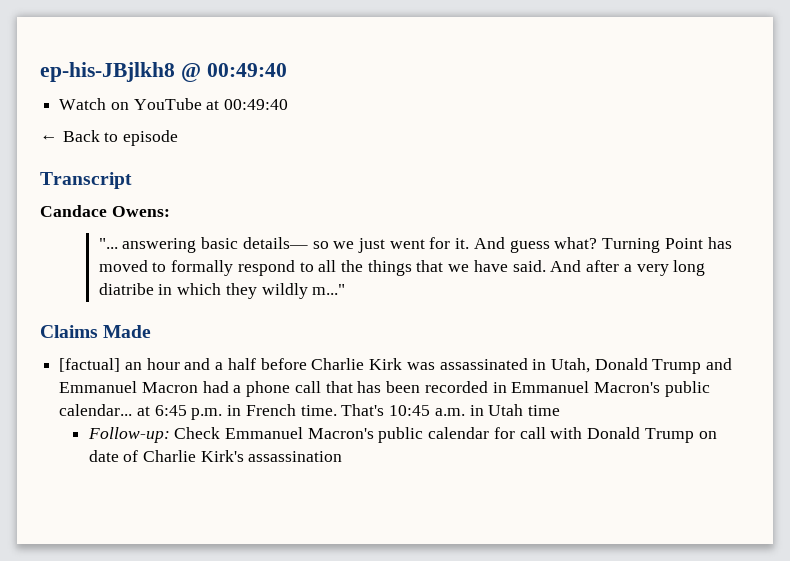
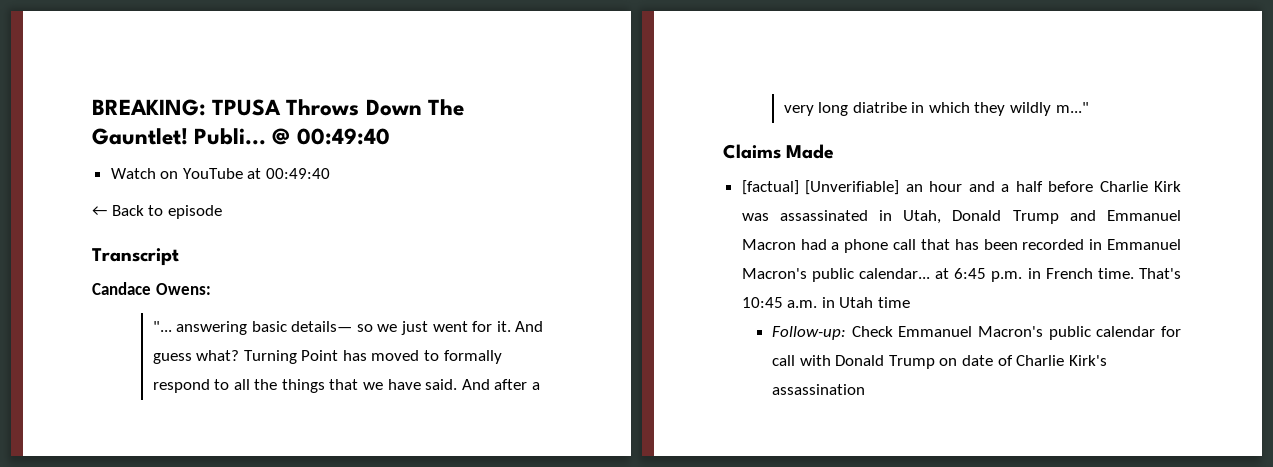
- ep-his-JBjlkh8 @ 00:49:40
+ BREAKING: TPUSA Throws Down The Gauntlet! Publi... @ 00:49:40
- [factual] an hour and a half before Charlie Kirk was assassinated in Utah, Donald Trump and Emmanuel Macron had a phone call that has been recorded in Emmanuel Macron's public calendar... at 6:45 p.m. in French time.
+ [factual] [Unverifiable] an hour and a half before Charlie Kirk was assassinated in Utah, Donald Trump and Emmanuel Macron had a phone call that has been recorded in Emmanuel Macron's public calendar... at 6:45 p.m. in French time.

